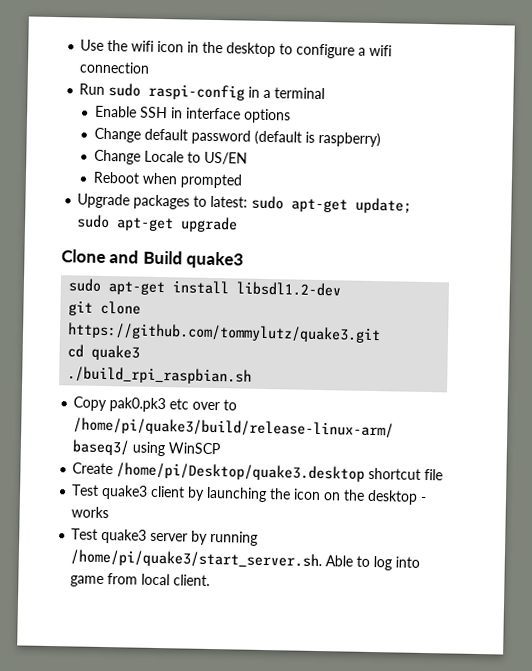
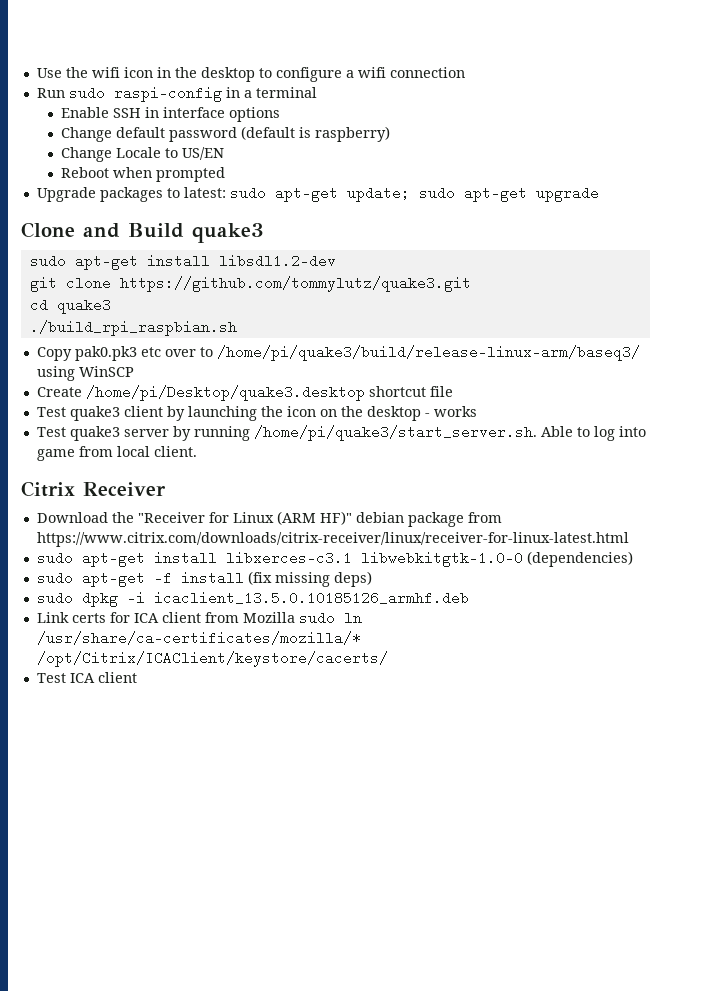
+ Citrix Receiver
+ Download the "Receiver for Linux (ARM HF)" debian package from https://www.citrix.com/downloads/citrix-receiver/linux/receiver-for-linux-latest.html
+ sudo apt-get install libxerces-c3.1 libwebkitgtk-1.0-0 (dependencies)
+ sudo apt-get -f install (fix missing deps)
+ sudo dpkg -i icaclient_13.5.0.10185126_armhf.deb
+ Link certs for ICA client from Mozilla sudo ln /usr/share/ca-certificates/mozilla/* /opt/Citrix/ICAClient/keystore/cacerts/
+ Test ICA client

